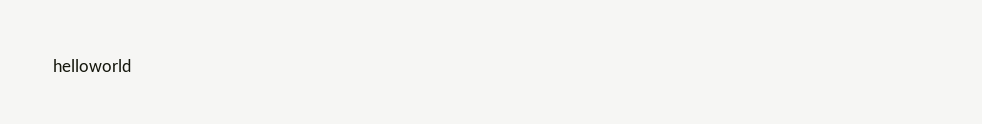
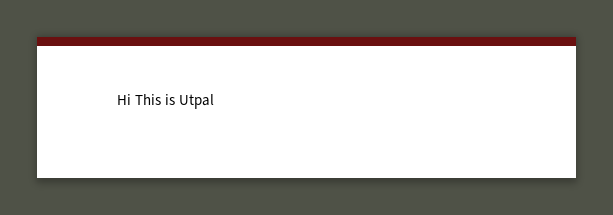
- helloworld
+ Hi This is Utpal

